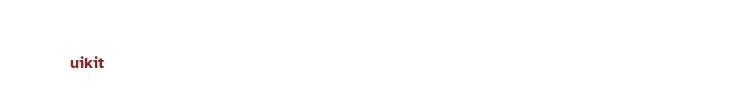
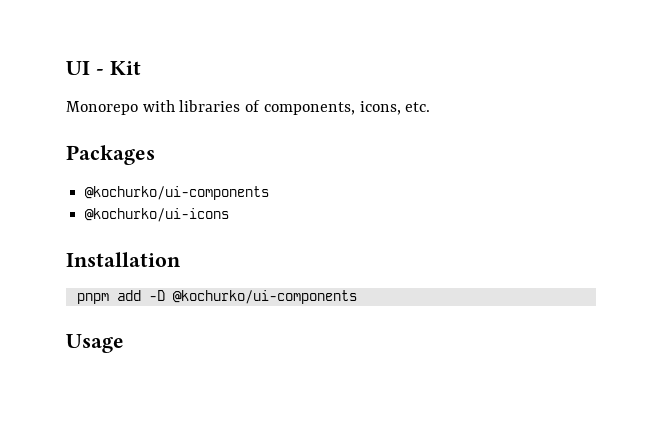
- uikit
+ UI - Kit
+ Monorepo with libraries of components, icons, etc.
+ Packages
+ @kochurko/ui-components
+ @kochurko/ui-icons
+ Installation
+ pnpm add -D @kochurko/ui-components
+ Usage

